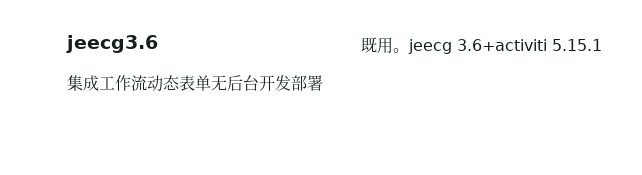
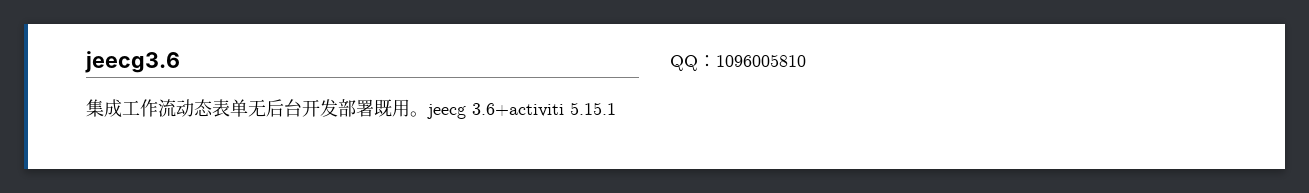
- 集成工作流动态表单无后台开发部署既用。jeecg 3.6+activiti 5.15.1
+ 集成工作流动态表单无后台开发部署既用。jeecg 3.6+activiti 5.15.1 QQ：1096005810

